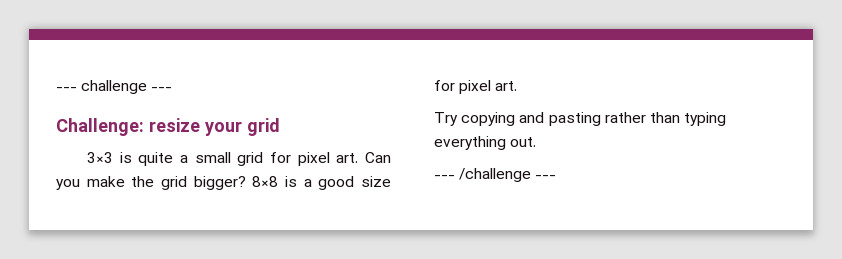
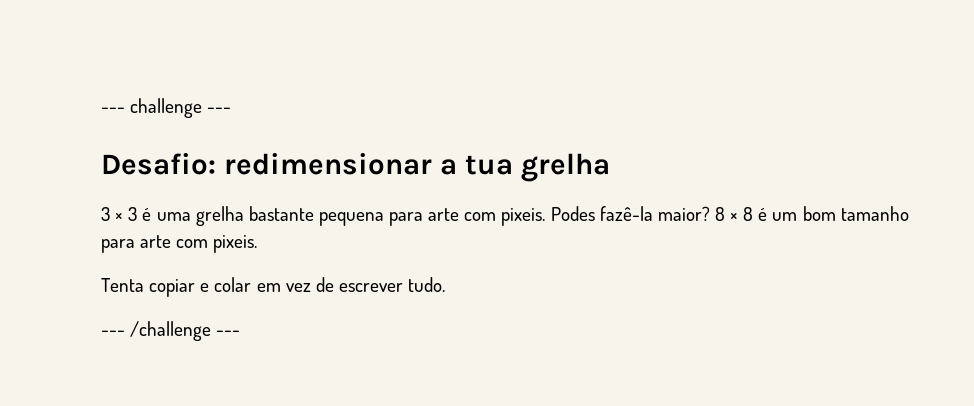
- Challenge: resize your grid
- 3×3 is quite a small grid for pixel art. Can you make the grid bigger? 8×8 is a good size for pixel art.
- Try copying and pasting rather than typing everything out.
+ Desafio: redimensionar a tua grelha
+ 3 × 3 é uma grelha bastante pequena para arte com pixeis. Podes fazê-la maior? 8 × 8 é um bom tamanho para arte com pixeis.
+ Tenta copiar e colar em vez de escrever tudo.

